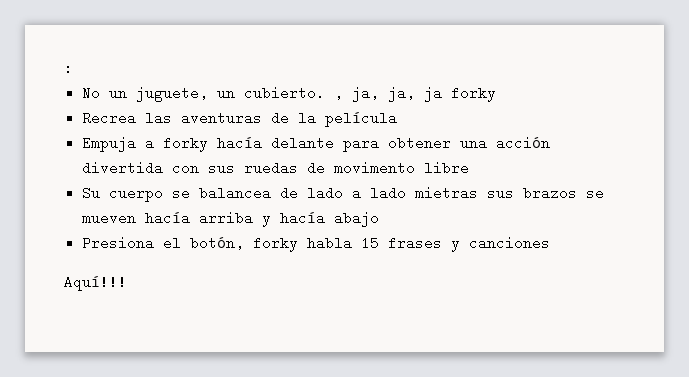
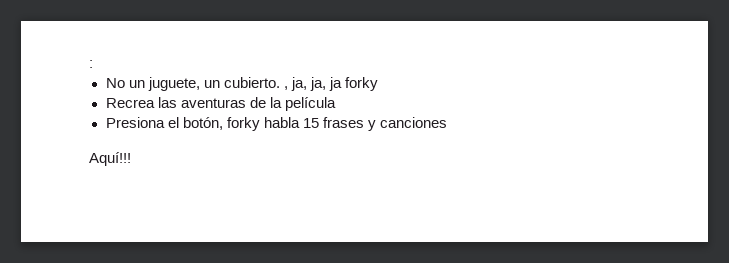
- Empuja a forky hacía delante para obtener una acción divertida con sus ruedas de movimento libre
- Su cuerpo se balancea de lado a lado mietras sus brazos se mueven hacía arriba y hacía abajo

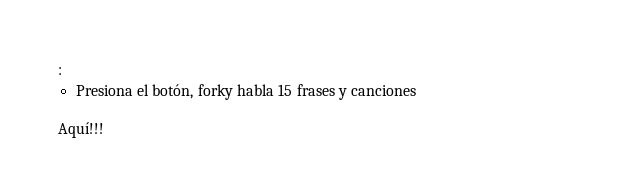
- No un juguete, un cubierto. , ja, ja, ja forky
- Recrea las aventuras de la película

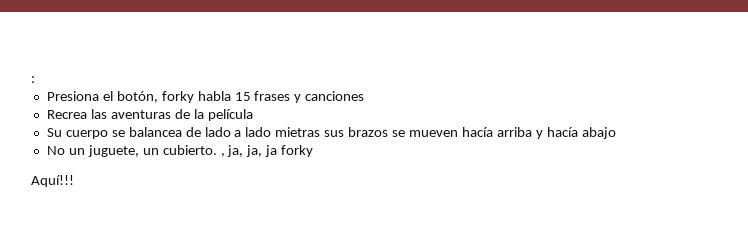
+ Recrea las aventuras de la película
+ Su cuerpo se balancea de lado a lado mietras sus brazos se mueven hacía arriba y hacía abajo
+ No un juguete, un cubierto. , ja, ja, ja forky

